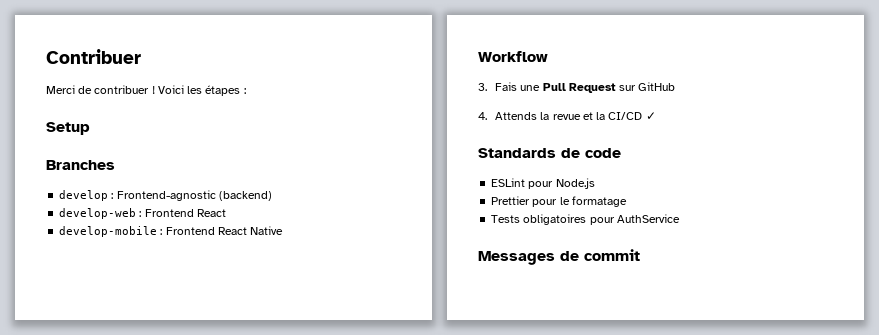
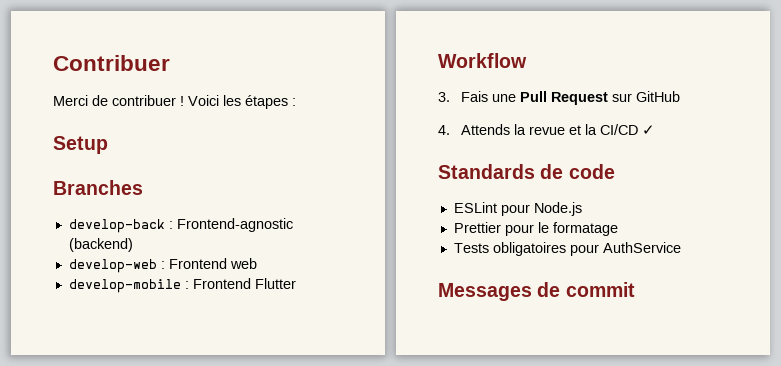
- develop : Frontend-agnostic (backend)
+ develop-back : Frontend-agnostic (backend)
- develop-web : Frontend React
+ develop-web : Frontend web
- develop-mobile : Frontend React Native
+ develop-mobile : Frontend Flutter

